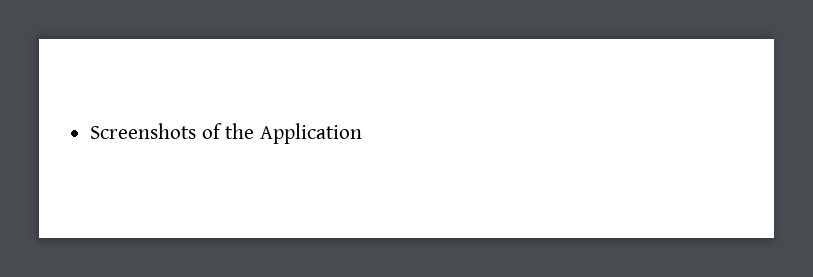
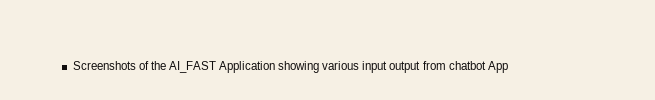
- Screenshots of the Application
+ Screenshots of the AI_FAST Application showing various input output from chatbot App

